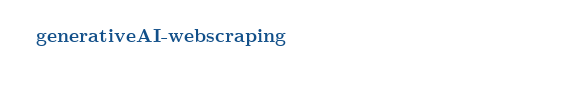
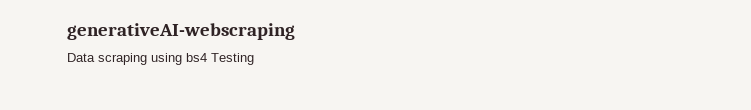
+ Data scraping using bs4 Testing

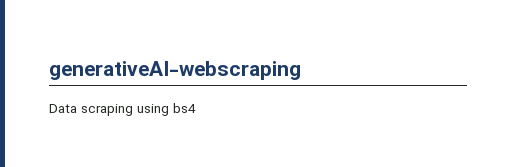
- Data scraping using bs4 Testing
+ Data scraping using bs4

